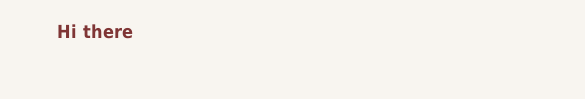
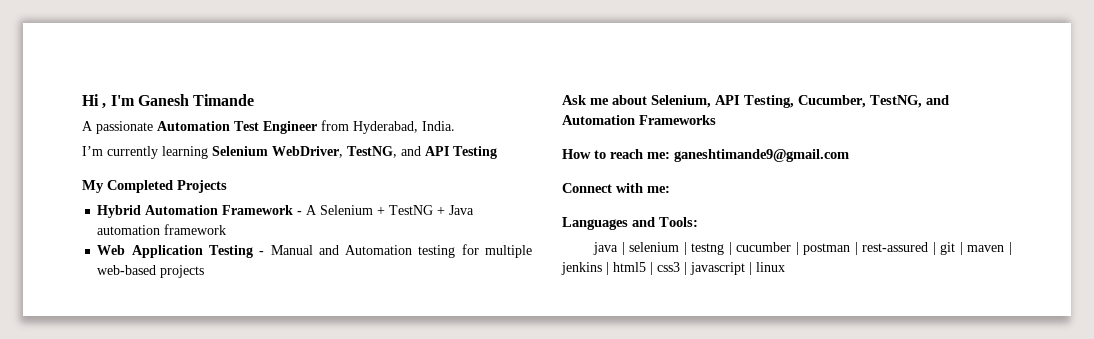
- Hi there
+ Hi , I'm Ganesh Timande
+ A passionate Automation Test Engineer from Hyderabad, India.
+ I’m currently learning Selenium WebDriver, TestNG, and API Testing
+ My Completed Projects
+ Hybrid Automation Framework - A Selenium + TestNG + Java automation framework
+ Web Application Testing - Manual and Automation testing for multiple web-based projects
+ Ask me about Selenium, API Testing, Cucumber, TestNG, and Automation Frameworks
+ How to reach me: ganeshtimande9@gmail.com
+ Connect with me:
+ Languages and Tools:
+ java | selenium | testng | cucumber | postman | rest-assured | git | maven | jenkins | html5 | css3 | javascript | linux

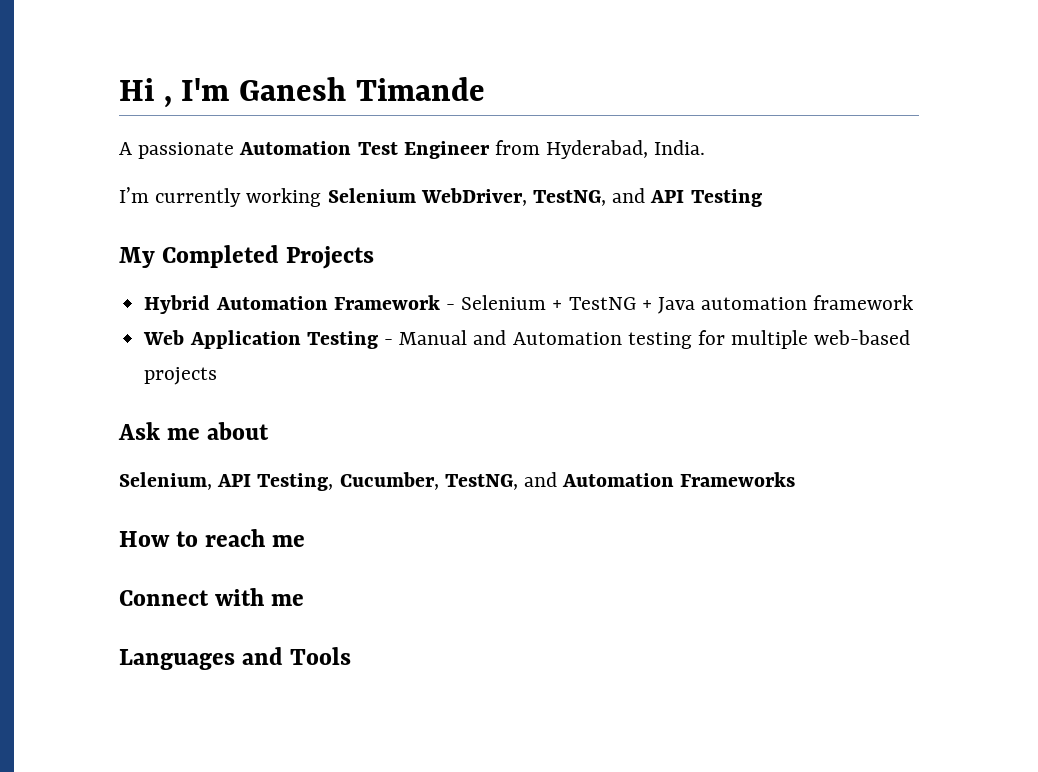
- I’m currently learning Selenium WebDriver, TestNG, and API Testing
+ I’m currently working Selenium WebDriver, TestNG, and API Testing
- Hybrid Automation Framework - A Selenium + TestNG + Java automation framework
+ Hybrid Automation Framework - Selenium + TestNG + Java automation framework
- Ask me about Selenium, API Testing, Cucumber, TestNG, and Automation Frameworks
+ Ask me about
+ Selenium, API Testing, Cucumber, TestNG, and Automation Frameworks
- How to reach me: ganeshtimande9@gmail.com
+ How to reach me
- Connect with me:
+ Connect with me
- Languages and Tools:
- java | selenium | testng | cucumber | postman | rest-assured | git | maven | jenkins | html5 | css3 | javascript | linux
+ Languages and Tools

